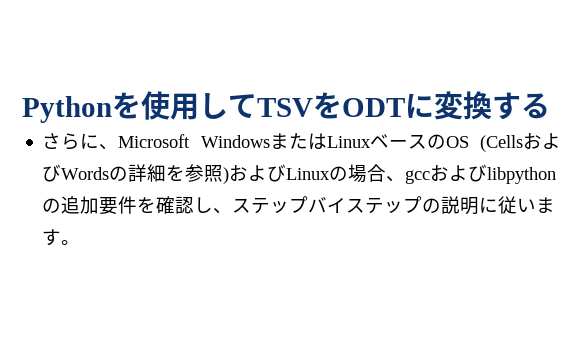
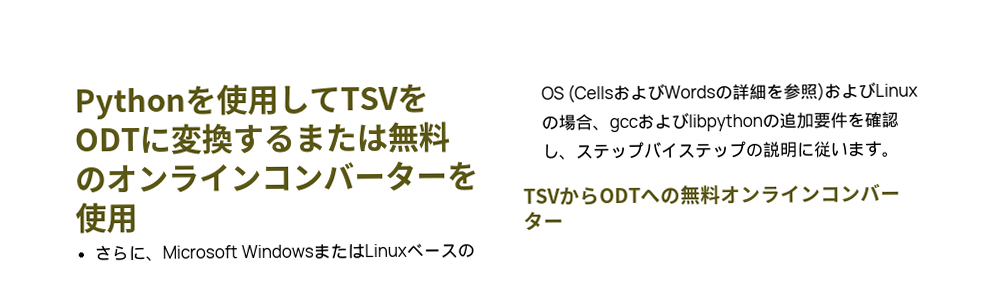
- Pythonを使用してTSVをODTに変換する
+ Pythonを使用してTSVをODTに変換するまたは無料のオンラインコンバーターを使用
+ TSVからODTへの無料オンラインコンバーター

